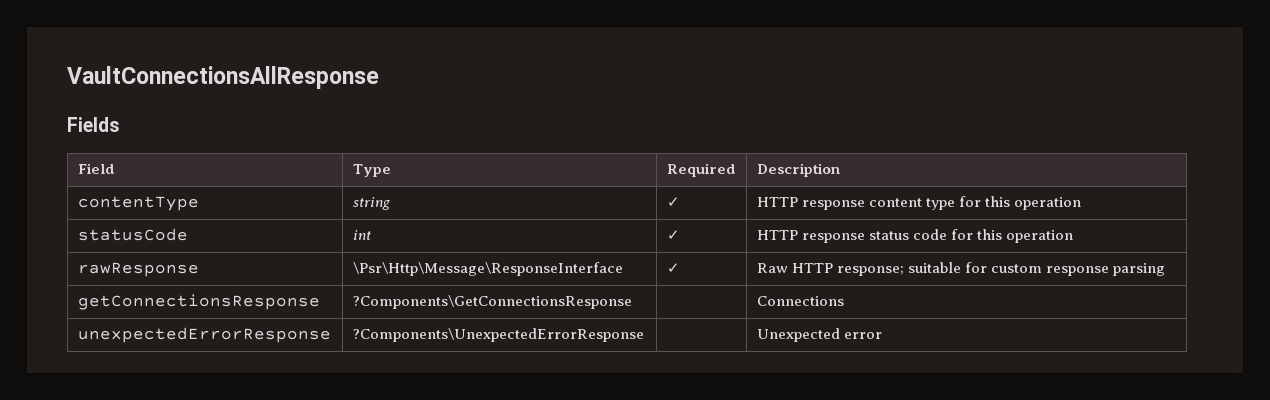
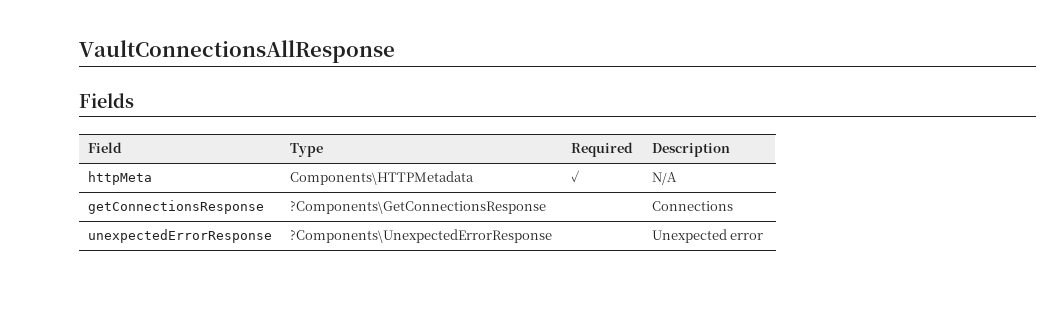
- contentType | string | ✓ | HTTP response content type for this operation
- statusCode | int | ✓ | HTTP response status code for this operation
- rawResponse | \Psr\Http\Message\ResponseInterface | ✓ | Raw HTTP response; suitable for custom response parsing
+ httpMeta | Components\HTTPMetadata | ✓ | N/A

